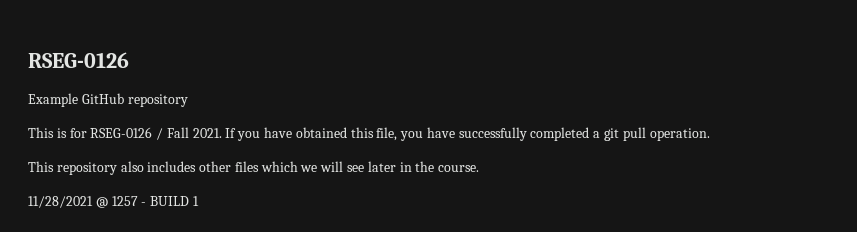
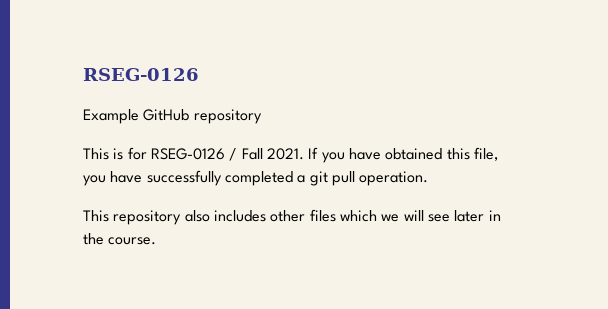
- 11/28/2021 @ 1257 - BUILD 1

